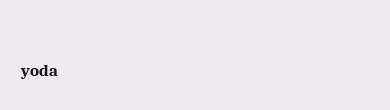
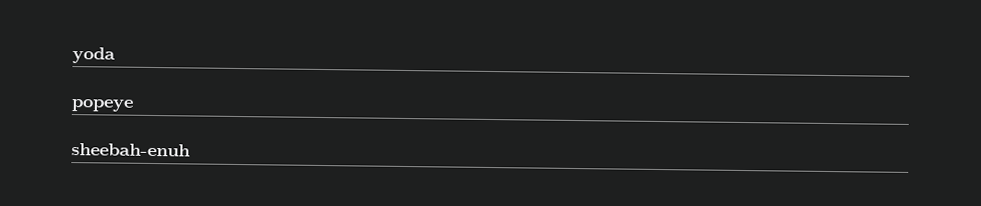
+ popeye
+ sheebah-enuh

